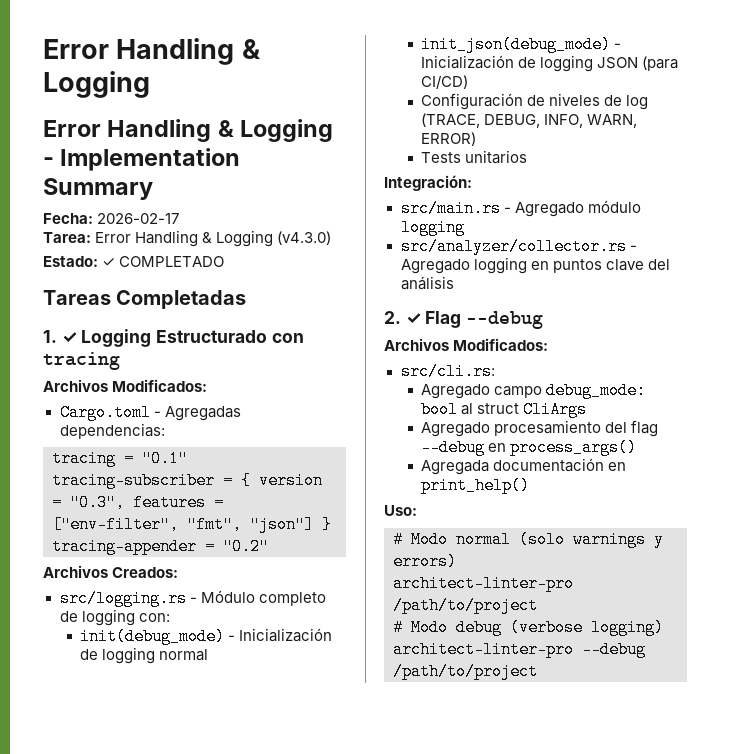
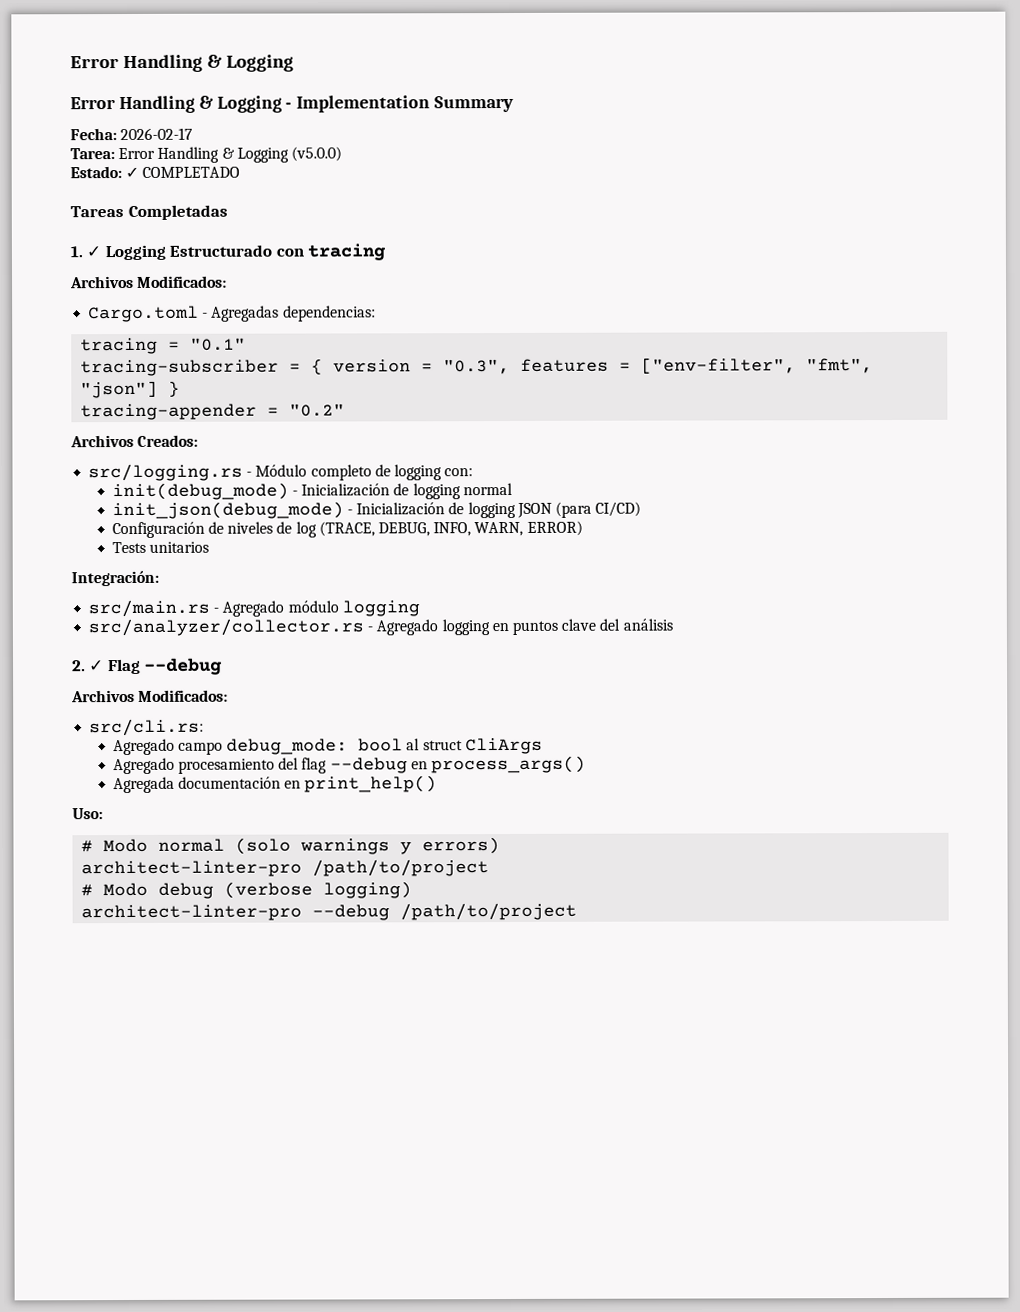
- Tarea: Error Handling & Logging (v4.3.0)
+ Tarea: Error Handling & Logging (v5.0.0)

